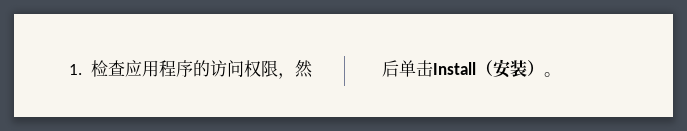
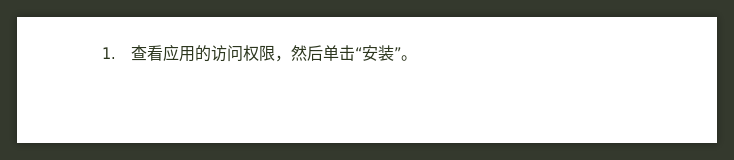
- 1.检查应用程序的访问权限，然后单击Install（安装）。
+ 1.查看应用的访问权限，然后单击“安装”。

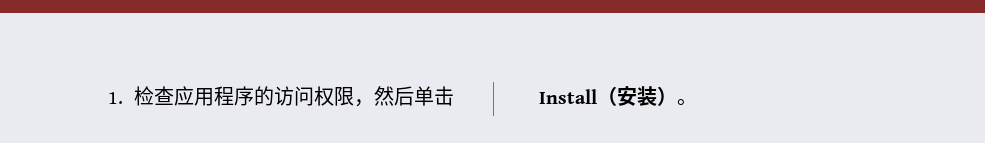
- 1.查看应用的访问权限，然后单击“安装”。
+ 1.检查应用程序的访问权限，然后单击Install（安装）。

